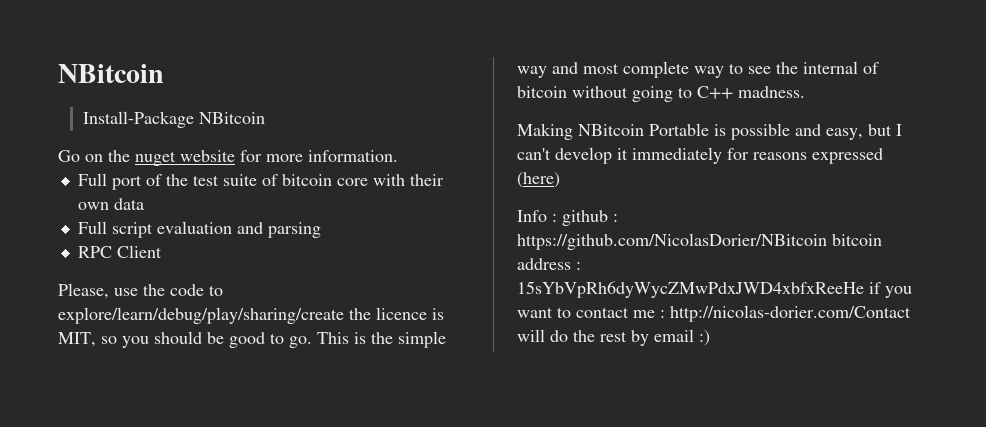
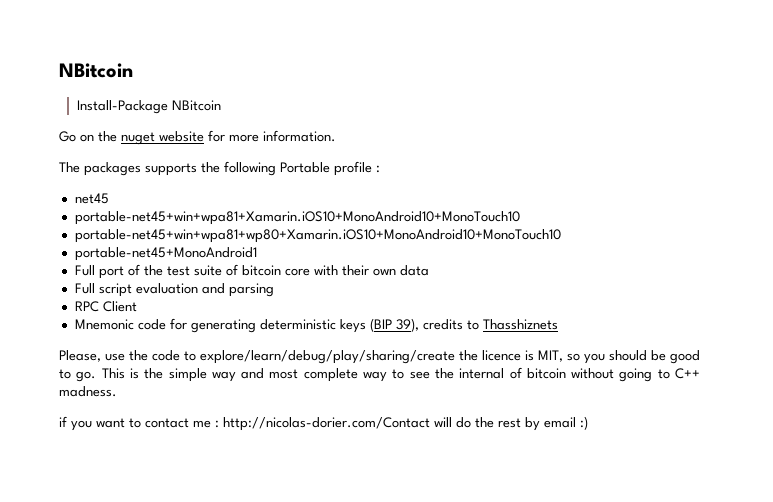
+ The packages supports the following Portable profile :
+ net45
+ portable-net45+win+wpa81+Xamarin.iOS10+MonoAndroid10+MonoTouch10
+ portable-net45+win+wpa81+wp80+Xamarin.iOS10+MonoAndroid10+MonoTouch10
+ portable-net45+MonoAndroid1
+ Mnemonic code for generating deterministic keys (BIP 39), credits to Thasshiznets
- Making NBitcoin Portable is possible and easy, but I can't develop it immediately for reasons expressed (here)
- Info : github : https://github.com/NicolasDorier/NBitcoin bitcoin address : 15sYbVpRh6dyWycZMwPdxJWD4xbfxReeHe if you want to contact me : http://nicolas-dorier.com/Contact will do the rest by email :)
+ if you want to contact me : http://nicolas-dorier.com/Contact will do the rest by email :)

